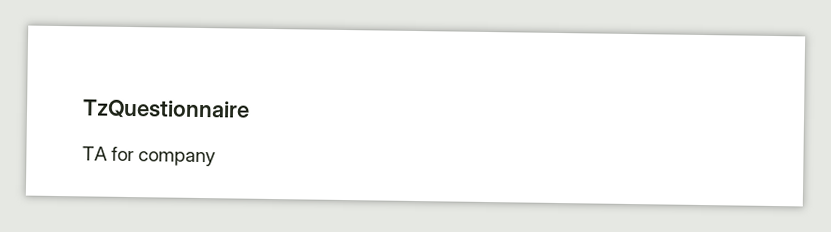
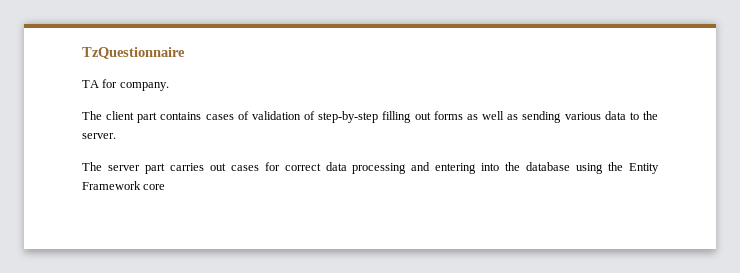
- TA for company
+ TA for company.
+ The client part contains cases of validation of step-by-step filling out forms as well as sending various data to the server.
+ The server part carries out cases for correct data processing and entering into the database using the Entity Framework core

